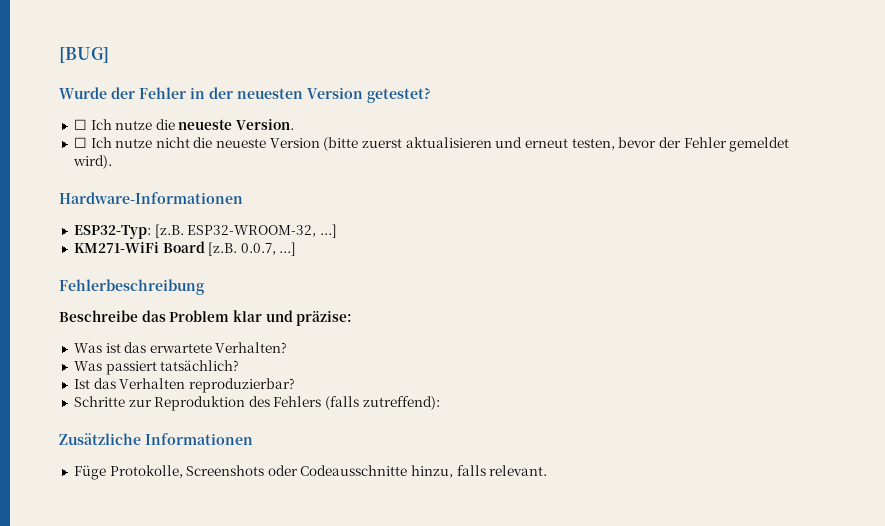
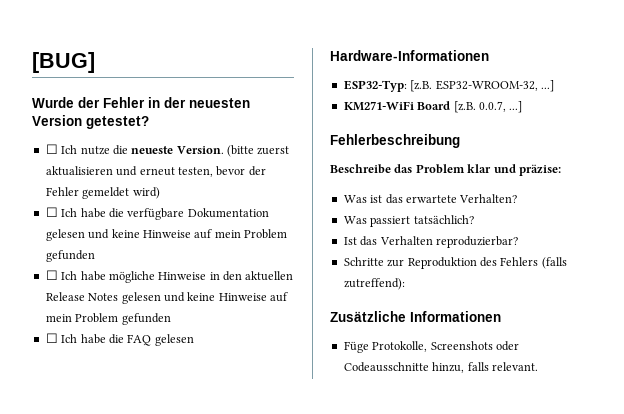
- ☐ Ich nutze die neueste Version.
- ☐ Ich nutze nicht die neueste Version (bitte zuerst aktualisieren und erneut testen, bevor der Fehler gemeldet wird).
+ ☐ Ich nutze die neueste Version. (bitte zuerst aktualisieren und erneut testen, bevor der Fehler gemeldet wird)
+ ☐ Ich habe die verfügbare Dokumentation gelesen und keine Hinweise auf mein Problem gefunden
+ ☐ Ich habe mögliche Hinweise in den aktuellen Release Notes gelesen und keine Hinweise auf mein Problem gefunden
+ ☐ Ich habe die FAQ gelesen

